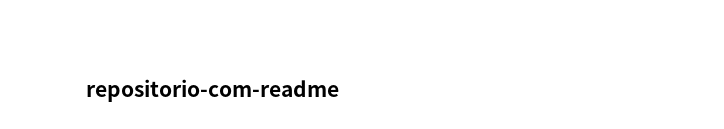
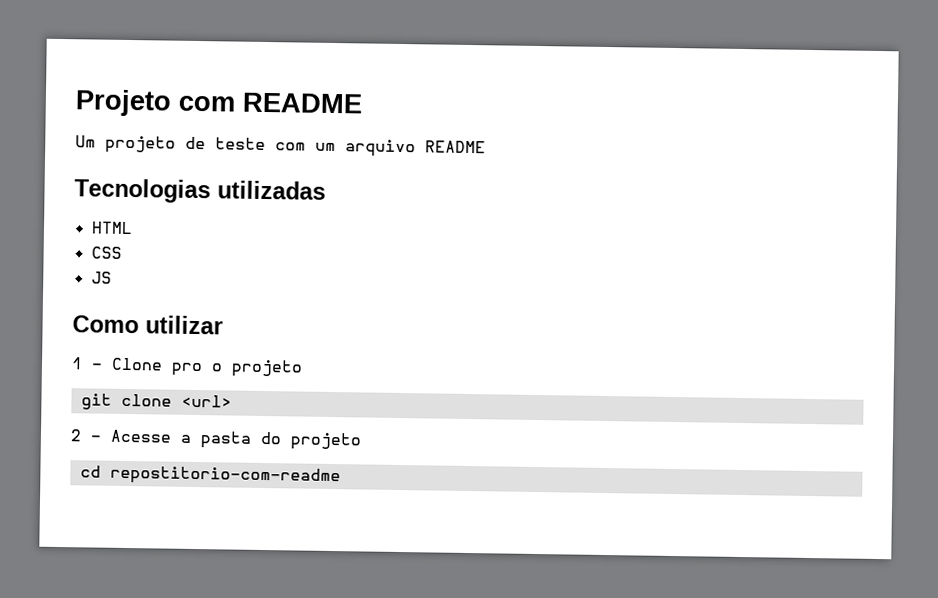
- repositorio-com-readme
+ Projeto com README
+ Um projeto de teste com um arquivo README
+ Tecnologias utilizadas
+ HTML
+ CSS
+ JS
+ Como utilizar
+ 1 - Clone pro o projeto
+ git clone <url>
+ 2 - Acesse a pasta do projeto
+ cd repostitorio-com-readme

